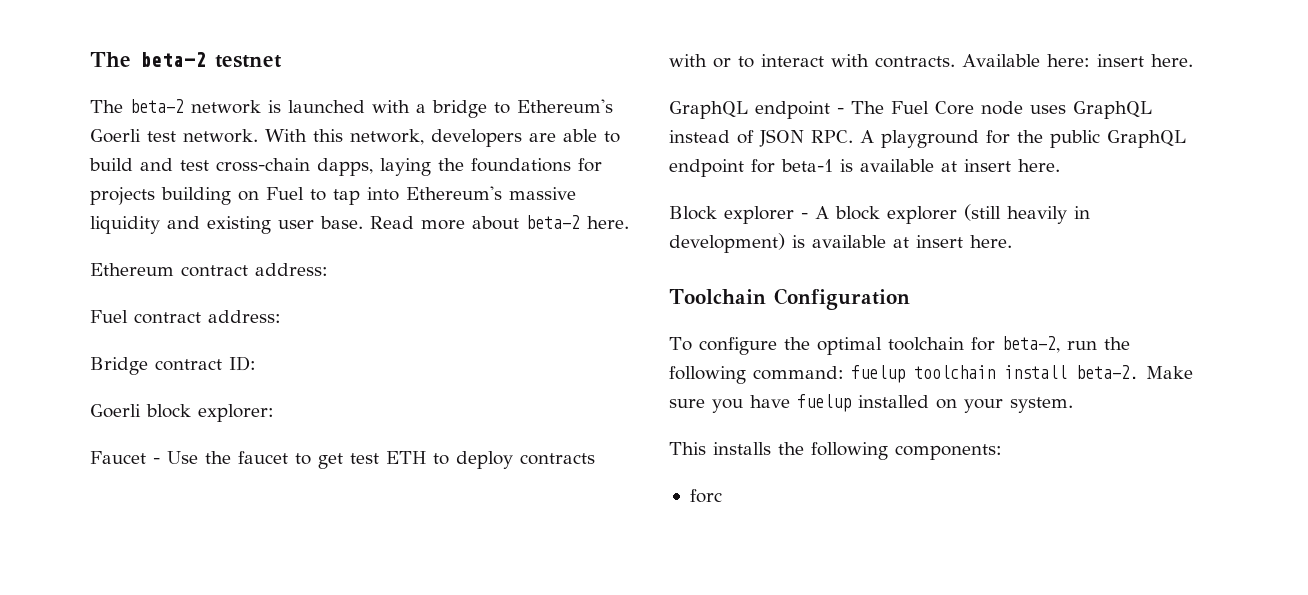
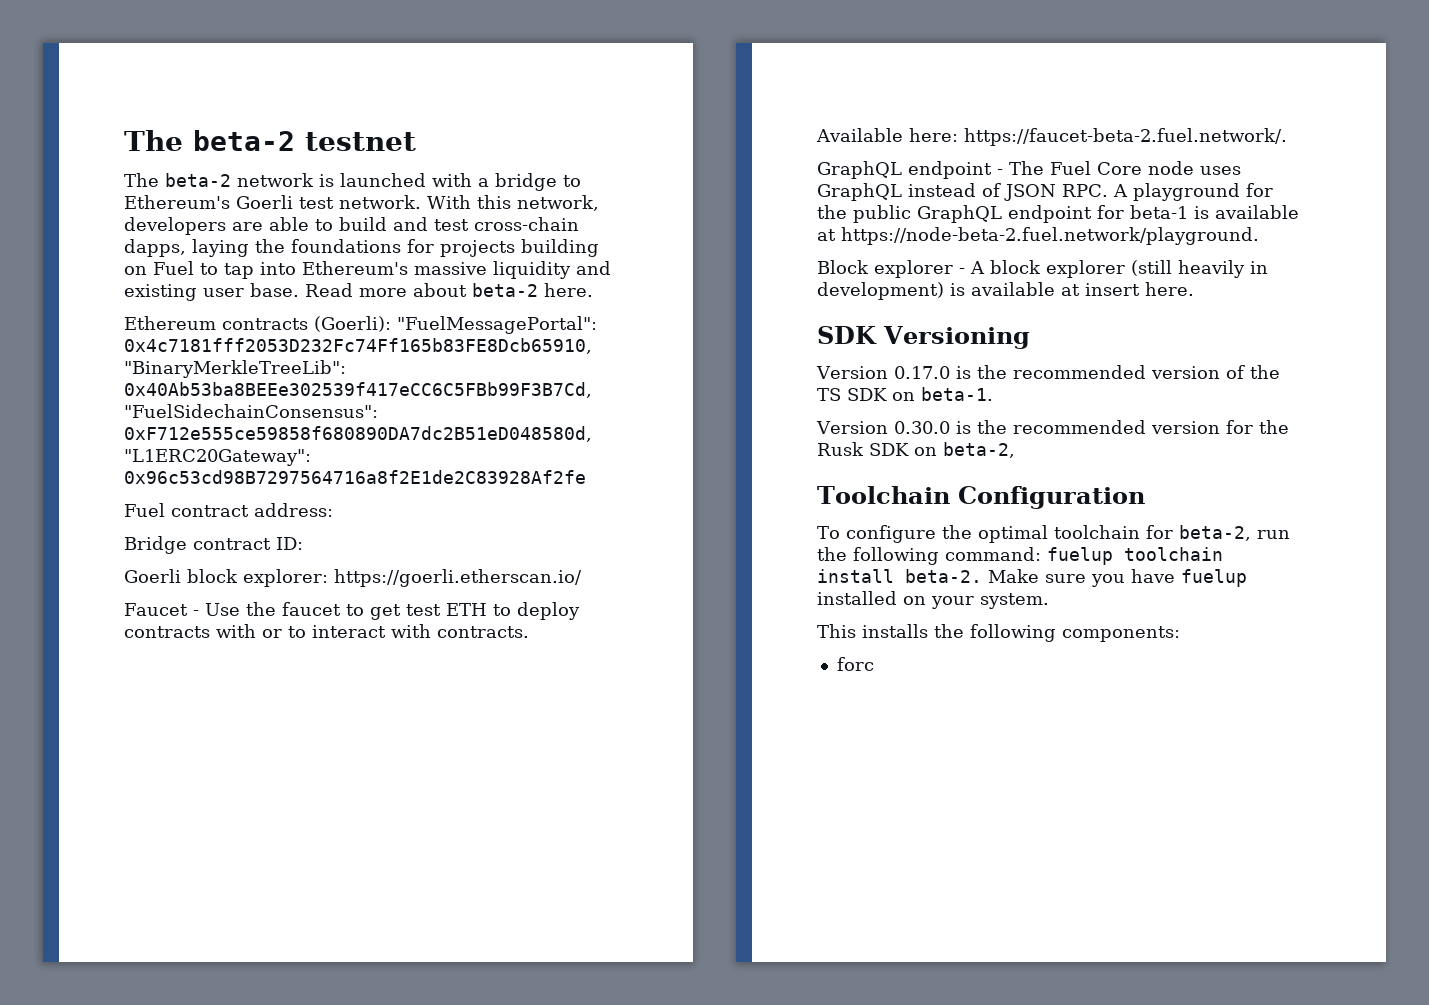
- Ethereum contract address:
+ Ethereum contracts (Goerli): "FuelMessagePortal": 0x4c7181fff2053D232Fc74Ff165b83FE8Dcb65910, "BinaryMerkleTreeLib": 0x40Ab53ba8BEEe302539f417eCC6C5FBb99F3B7Cd, "FuelSidechainConsensus": 0xF712e555ce59858f680890DA7dc2B51eD048580d, "L1ERC20Gateway": 0x96c53cd98B7297564716a8f2E1de2C83928Af2fe
- Goerli block explorer:
+ Goerli block explorer: https://goerli.etherscan.io/
- Available here: insert here.
+ Available here: https://faucet-beta-2.fuel.network/.
- GraphQL endpoint - The Fuel Core node uses GraphQL instead of JSON RPC. A playground for the public GraphQL endpoint for beta-1 is available at insert here.
+ GraphQL endpoint - The Fuel Core node uses GraphQL instead of JSON RPC. A playground for the public GraphQL endpoint for beta-1 is available at https://node-beta-2.fuel.network/playground.
+ SDK Versioning
+ Version 0.17.0 is the recommended version of the TS SDK on beta-1.
+ Version 0.30.0 is the recommended version for the Rusk SDK on beta-2,

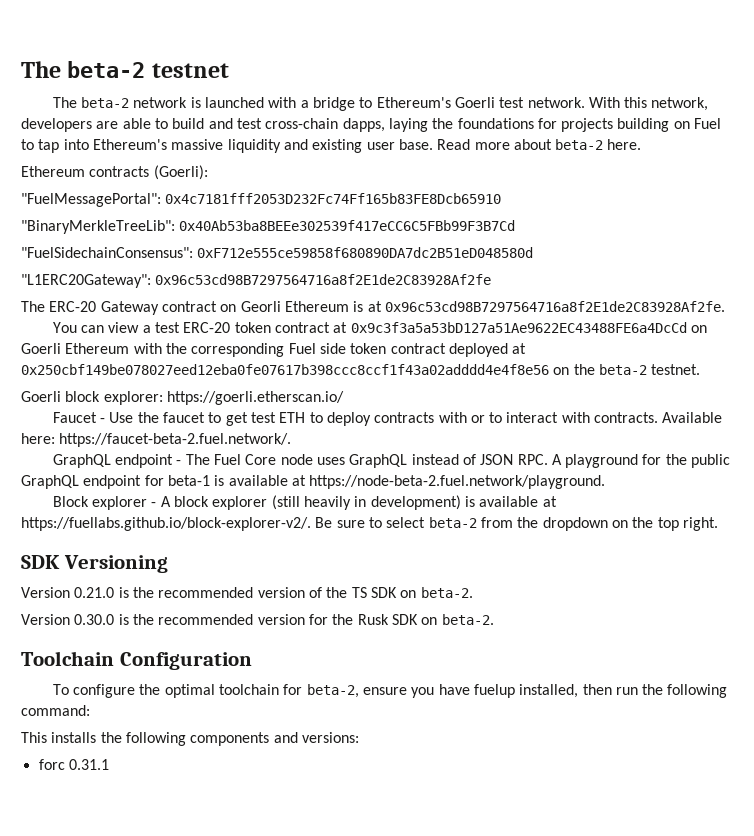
- Ethereum contracts (Goerli): "FuelMessagePortal": 0x4c7181fff2053D232Fc74Ff165b83FE8Dcb65910, "BinaryMerkleTreeLib": 0x40Ab53ba8BEEe302539f417eCC6C5FBb99F3B7Cd, "FuelSidechainConsensus": 0xF712e555ce59858f680890DA7dc2B51eD048580d, "L1ERC20Gateway": 0x96c53cd98B7297564716a8f2E1de2C83928Af2fe
- Fuel contract address:
- Bridge contract ID:
+ Ethereum contracts (Goerli):
+ "FuelMessagePortal": 0x4c7181fff2053D232Fc74Ff165b83FE8Dcb65910
+ "BinaryMerkleTreeLib": 0x40Ab53ba8BEEe302539f417eCC6C5FBb99F3B7Cd
+ "FuelSidechainConsensus": 0xF712e555ce59858f680890DA7dc2B51eD048580d
+ "L1ERC20Gateway": 0x96c53cd98B7297564716a8f2E1de2C83928Af2fe
+ The ERC-20 Gateway contract on Georli Ethereum is at 0x96c53cd98B7297564716a8f2E1de2C83928Af2fe.
+ You can view a test ERC-20 token contract at 0x9c3f3a5a53bD127a51Ae9622EC43488FE6a4DcCd on Goerli Ethereum with the corresponding Fuel side token contract deployed at 0x250cbf149be078027eed12eba0fe07617b398ccc8ccf1f43a02adddd4e4f8e56 on the beta-2 testnet.
- Block explorer - A block explorer (still heavily in development) is available at insert here.
+ Block explorer - A block explorer (still heavily in development) is available at https://fuellabs.github.io/block-explorer-v2/. Be sure to select beta-2 from the dropdown on the top right.
- Version 0.17.0 is the recommended version of the TS SDK on beta-1.
+ Version 0.21.0 is the recommended version of the TS SDK on beta-2.
- Version 0.30.0 is the recommended version for the Rusk SDK on beta-2,
+ Version 0.30.0 is the recommended version for the Rusk SDK on beta-2.
- To configure the optimal toolchain for beta-2, run the following command: fuelup toolchain install beta-2. Make sure you have fuelup installed on your system.
+ To configure the optimal toolchain for beta-2, ensure you have fuelup installed, then run the following command:
- This installs the following components:
+ This installs the following components and versions:
- forc
+ forc 0.31.1

